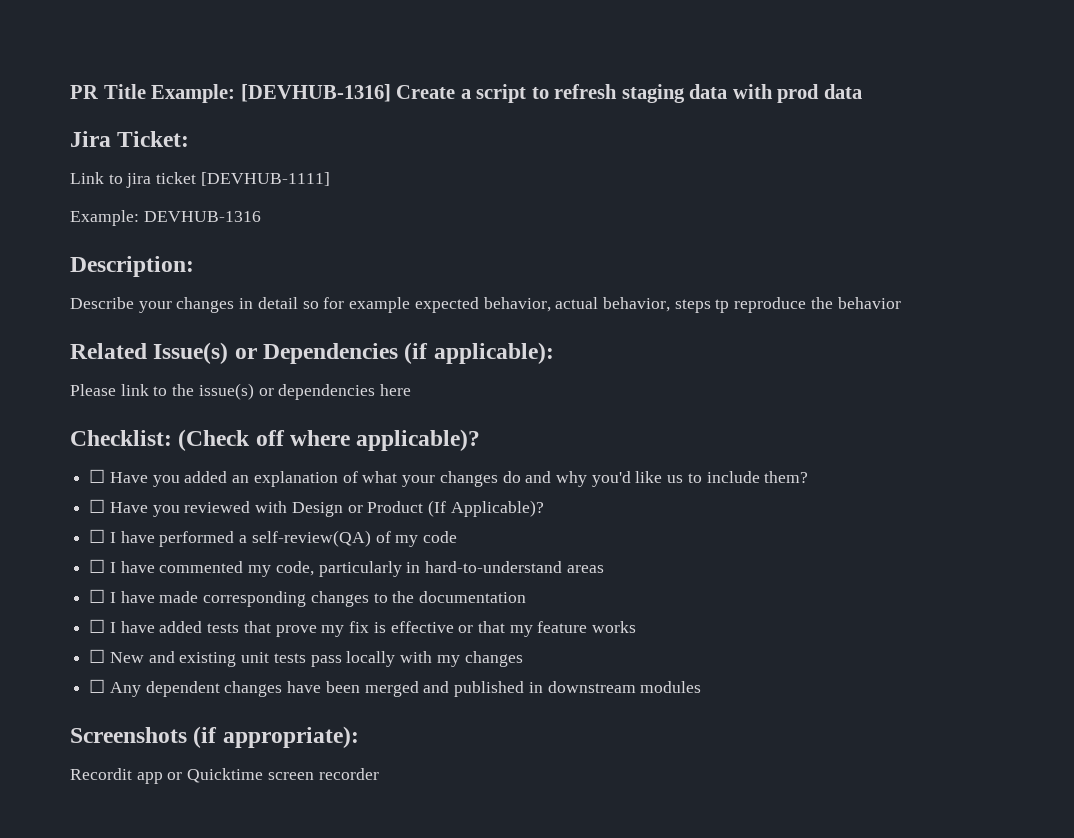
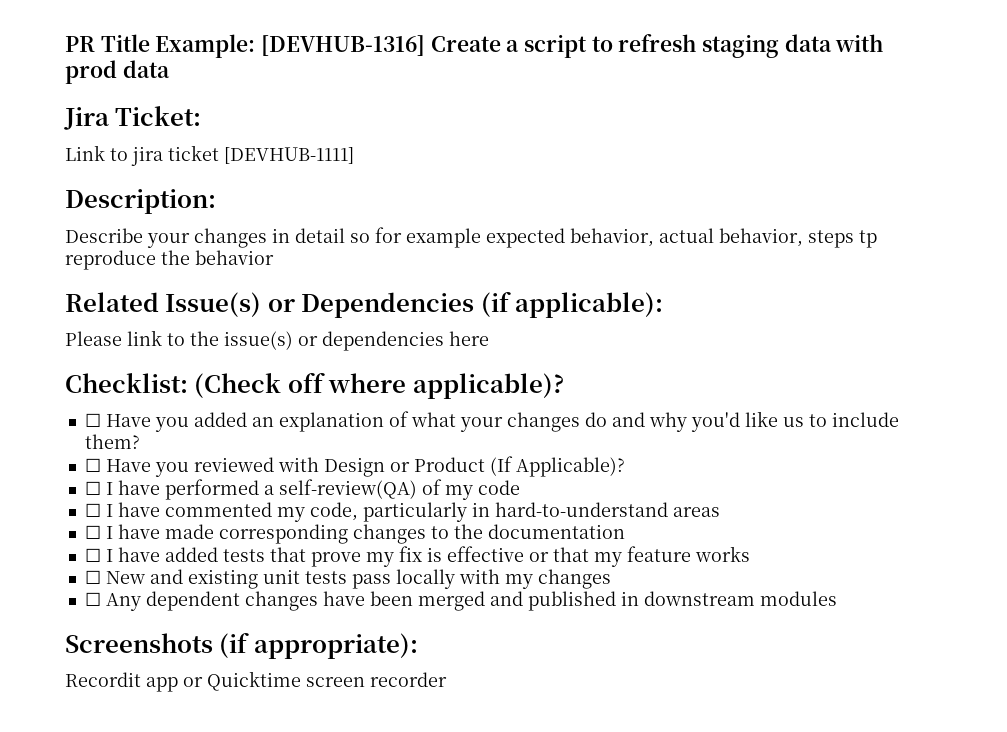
- Example: DEVHUB-1316

